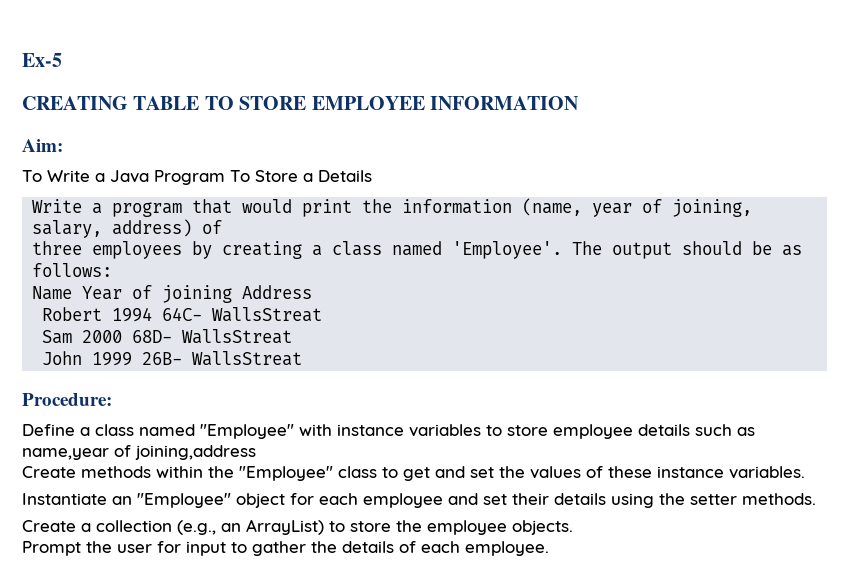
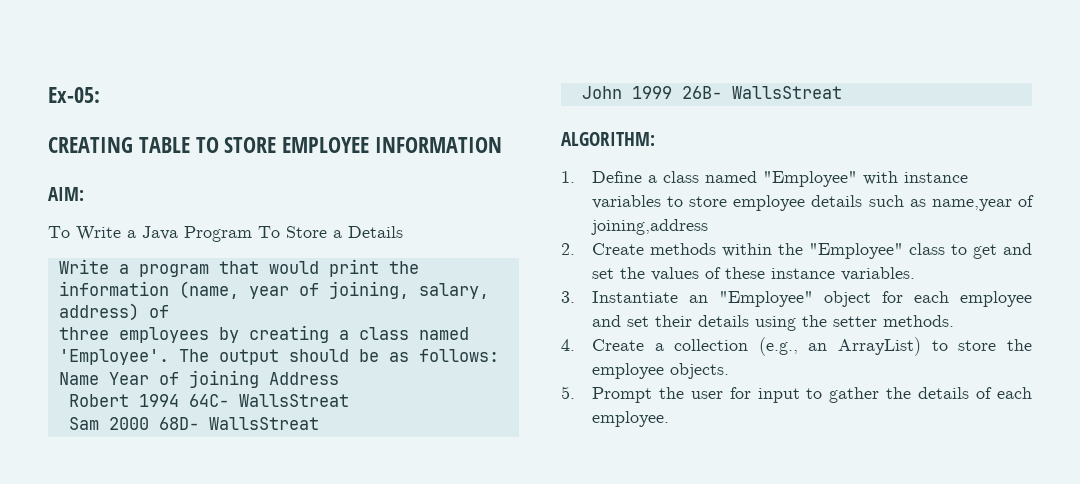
- Ex-5
+ Ex-05:
- Aim:
+ AIM:
- Procedure:
- Define a class named "Employee" with instance variables to store employee details such as name,year of joining,address
+ ALGORITHM:
+ 1. Define a class named "Employee" with instance variables to store employee details such as name,year of joining,address
- Create methods within the "Employee" class to get and set the values of these instance variables.
+ 2. Create methods within the "Employee" class to get and set the values of these instance variables.
- Instantiate an "Employee" object for each employee and set their details using the setter methods.
+ 3. Instantiate an "Employee" object for each employee and set their details using the setter methods.
- Create a collection (e.g., an ArrayList) to store the employee objects.
+ 4. Create a collection (e.g., an ArrayList) to store the employee objects.
- Prompt the user for input to gather the details of each employee.
+ 5. Prompt the user for input to gather the details of each employee.

